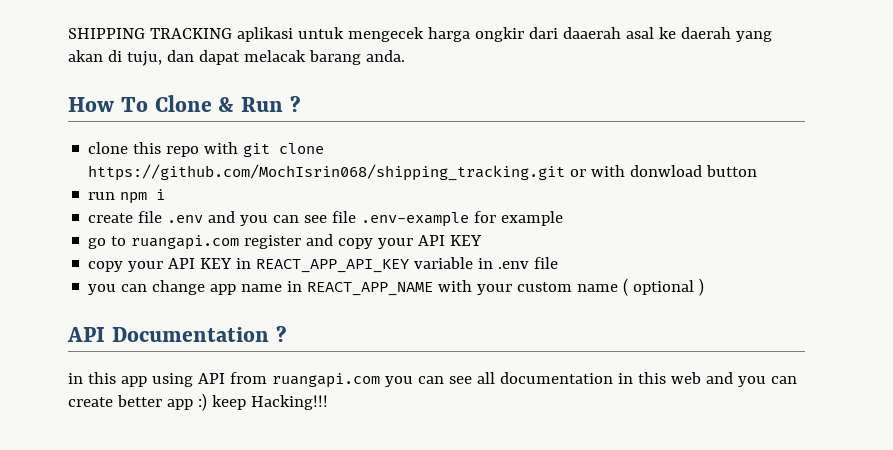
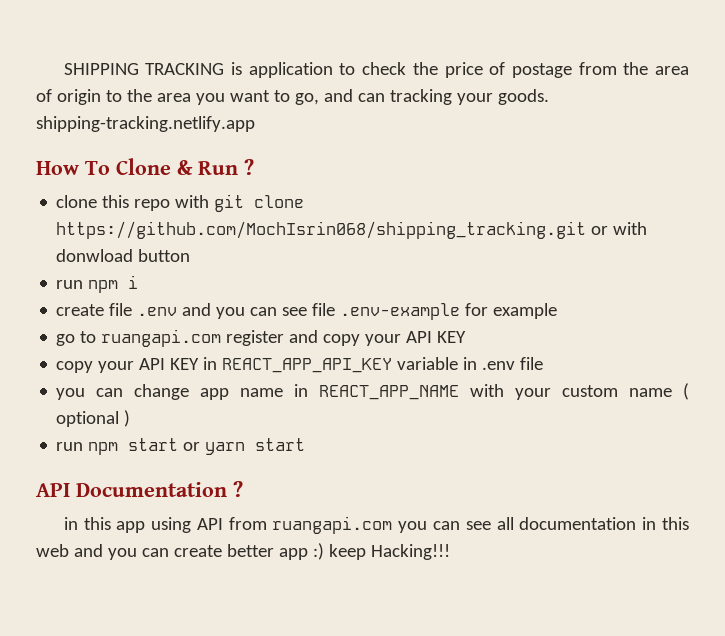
- SHIPPING TRACKING aplikasi untuk mengecek harga ongkir dari daaerah asal ke daerah yang akan di tuju, dan dapat melacak barang anda.
+ SHIPPING TRACKING is application to check the price of postage from the area of origin to the area you want to go, and can tracking your goods. shipping-tracking.netlify.app
+ run npm start or yarn start

